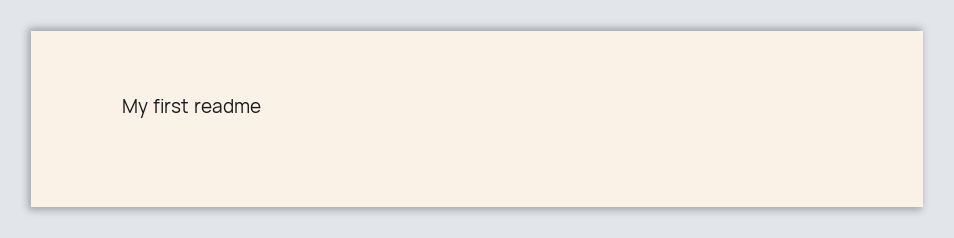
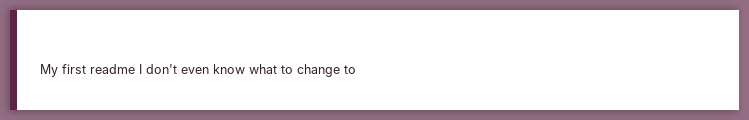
- My first readme
+ My first readme I don't even know what to change to

